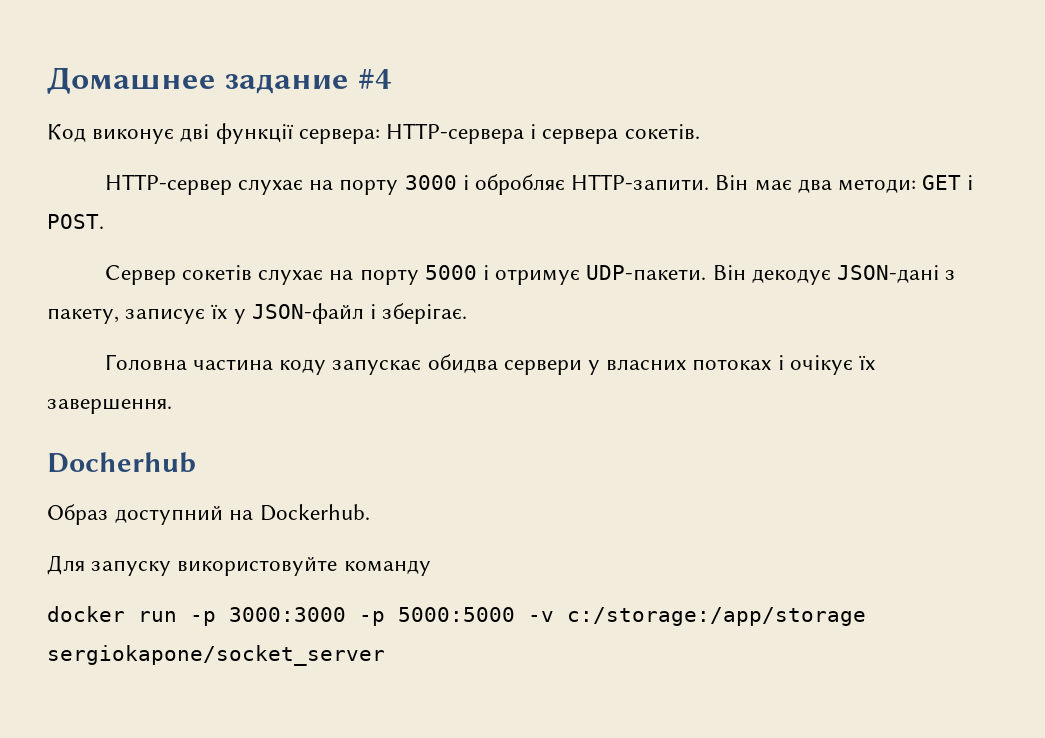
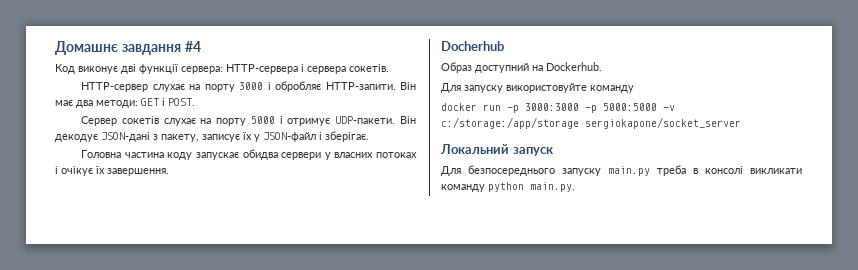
- Домашнее задание #4
+ Домашнє завдання #4
+ Локальний запуск
+ Для безпосереднього запуску main.py треба в консолі викликати команду python main.py.

